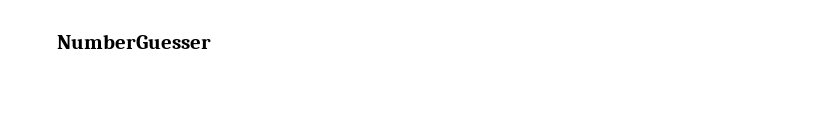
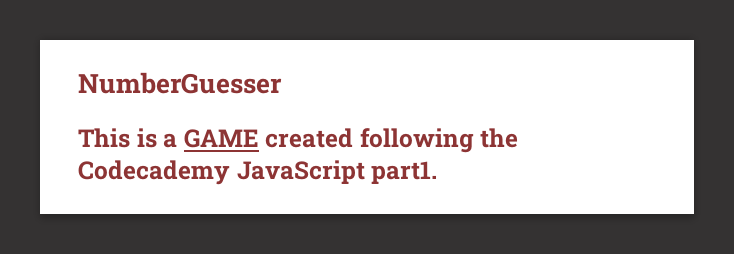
+ This is a GAME created following the Codecademy JavaScript part1.

